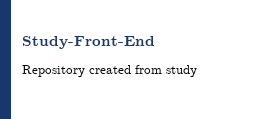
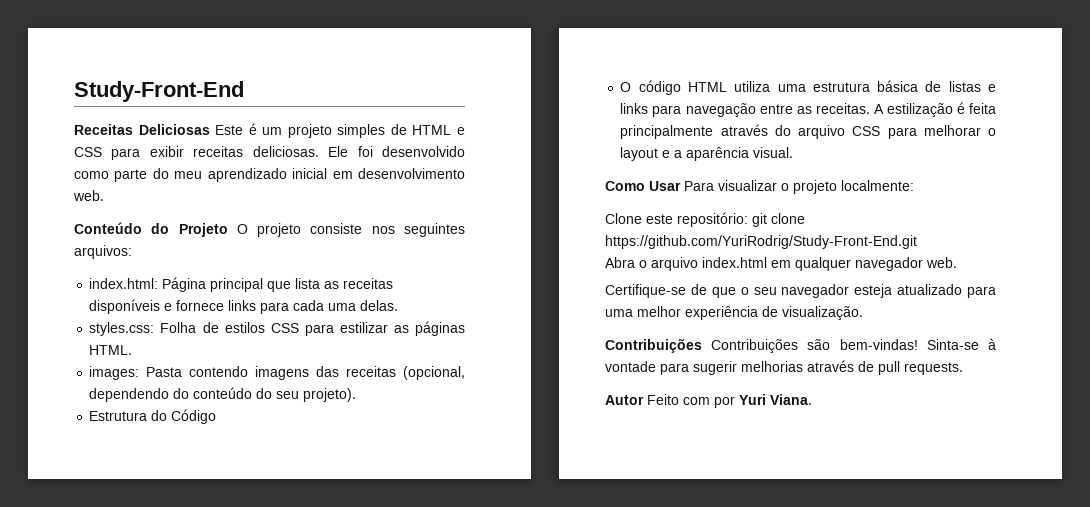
- Repository created from study
+ Receitas Deliciosas Este é um projeto simples de HTML e CSS para exibir receitas deliciosas. Ele foi desenvolvido como parte do meu aprendizado inicial em desenvolvimento web.
+ Conteúdo do Projeto O projeto consiste nos seguintes arquivos:
+ index.html: Página principal que lista as receitas disponíveis e fornece links para cada uma delas.
+ styles.css: Folha de estilos CSS para estilizar as páginas HTML.
+ images: Pasta contendo imagens das receitas (opcional, dependendo do conteúdo do seu projeto).
+ Estrutura do Código
+ O código HTML utiliza uma estrutura básica de listas e links para navegação entre as receitas. A estilização é feita principalmente através do arquivo CSS para melhorar o layout e a aparência visual.
+ Como Usar Para visualizar o projeto localmente:
+ Clone este repositório: git clone https://github.com/YuriRodrig/Study-Front-End.git
+ Abra o arquivo index.html em qualquer navegador web.
+ Certifique-se de que o seu navegador esteja atualizado para uma melhor experiência de visualização.
+ Contribuições Contribuições são bem-vindas! Sinta-se à vontade para sugerir melhorias através de pull requests.
+ Autor Feito com por Yuri Viana.

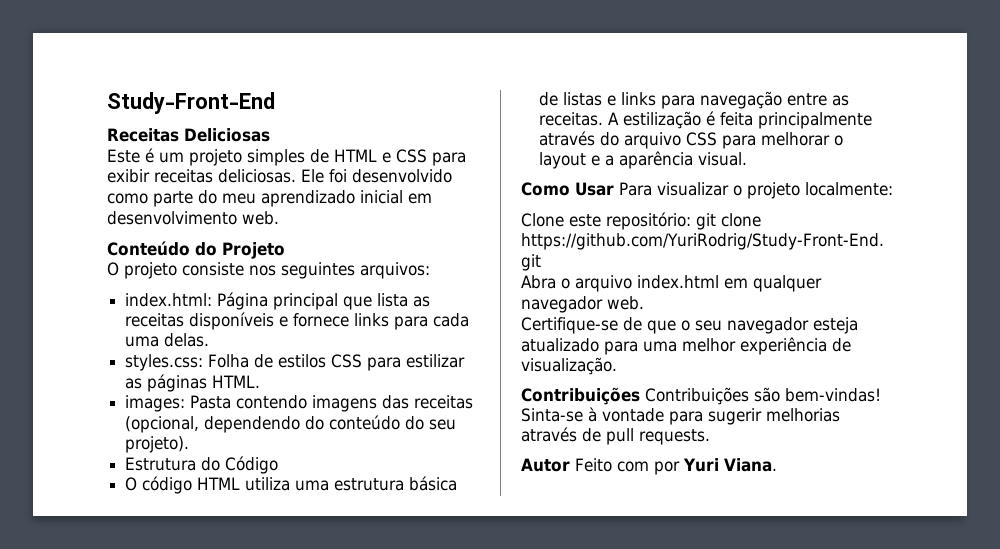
- Receitas Deliciosas Este é um projeto simples de HTML e CSS para exibir receitas deliciosas.
+ Receitas Deliciosas
+ Este é um projeto simples de HTML e CSS para exibir receitas deliciosas.
- Conteúdo do Projeto O projeto consiste nos seguintes arquivos:
+ Conteúdo do Projeto
+ O projeto consiste nos seguintes arquivos:

